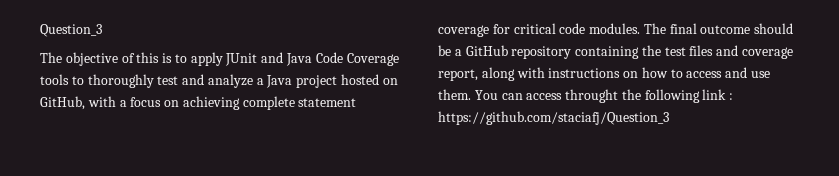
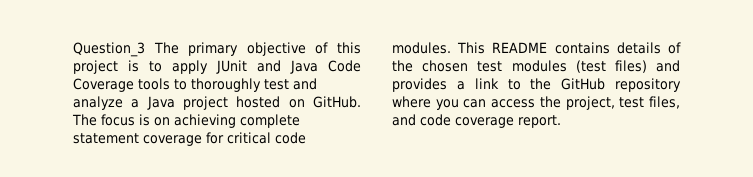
- Question_3
- The objective of this is to apply JUnit and Java Code Coverage tools to thoroughly test and analyze a Java project hosted on GitHub, with a focus on achieving complete statement coverage for critical code modules.
+ Question_3 The primary objective of this project is to apply JUnit and Java Code Coverage tools to thoroughly test and analyze a Java project hosted on GitHub. The focus is on achieving complete statement coverage for critical code modules.
- The final outcome should be a GitHub repository containing the test files and coverage report, along with instructions on how to access and use them. You can access throught the following link : https://github.com/staciafj/Question_3
+ This README contains details of the chosen test modules (test files) and provides a link to the GitHub repository where you can access the project, test files, and code coverage report.

